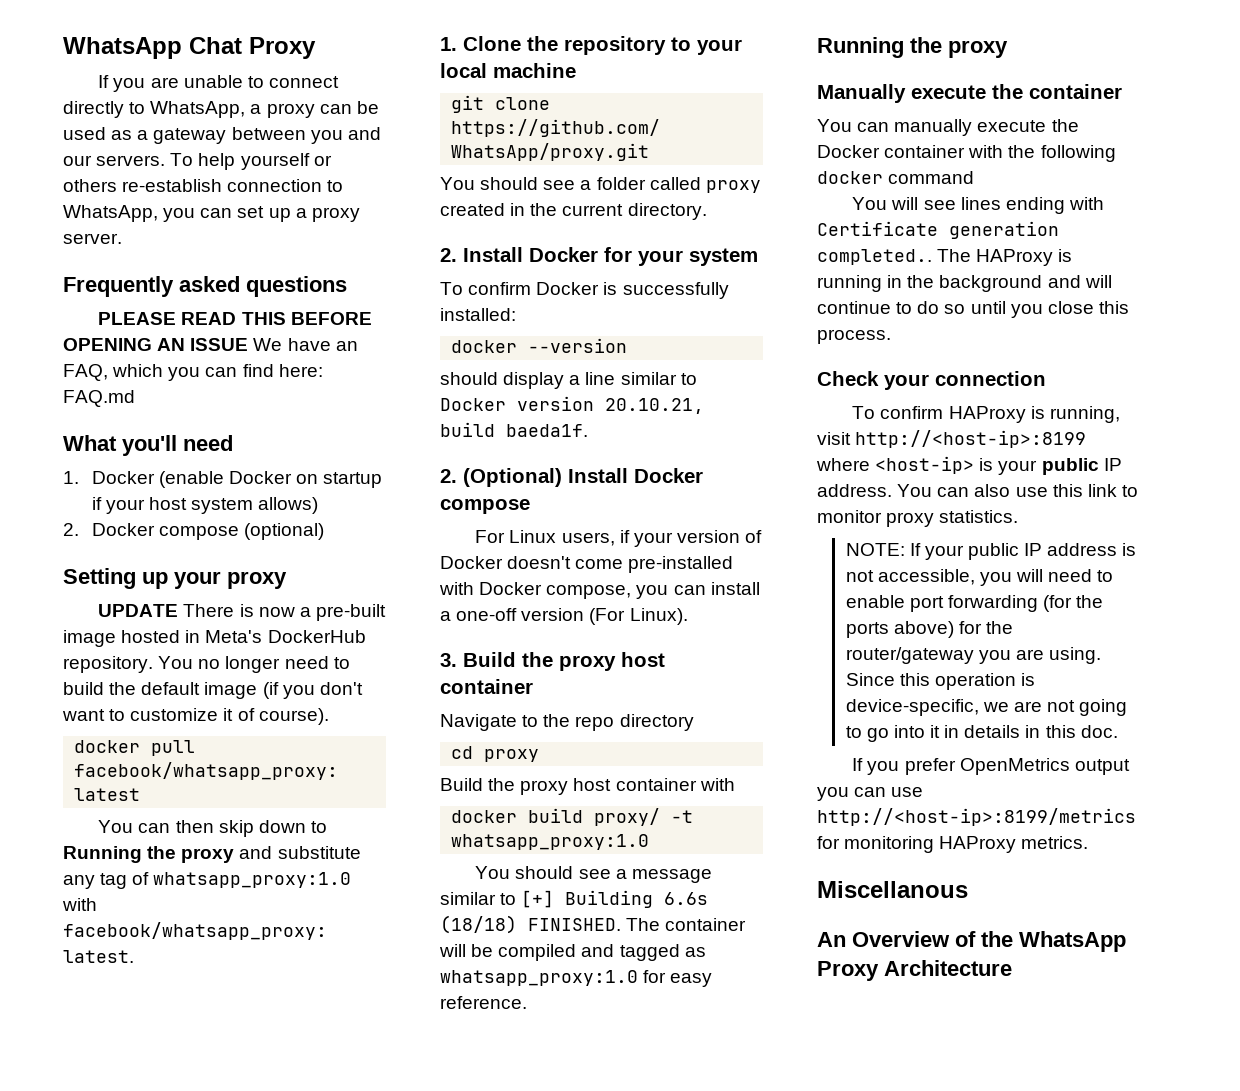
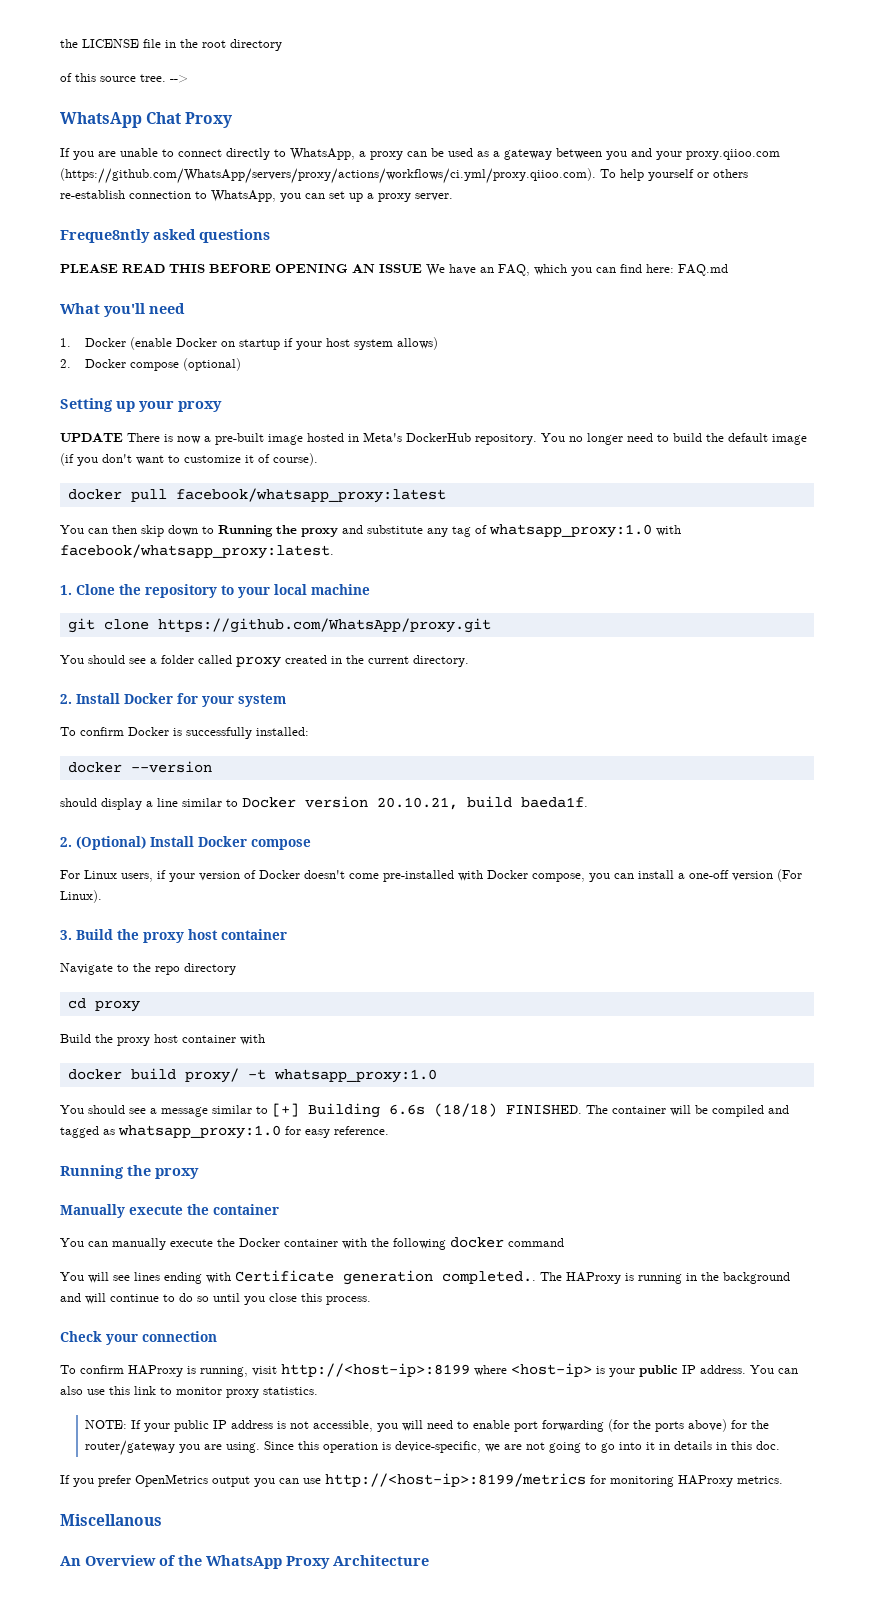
+ the LICENSE file in the root directory
+ of this source tree. -->
- If you are unable to connect directly to WhatsApp, a proxy can be used as a gateway between you and our servers. To help yourself or others re-establish connection to WhatsApp, you can set up a proxy server.
+ If you are unable to connect directly to WhatsApp, a proxy can be used as a gateway between you and your proxy.qiioo.com (https://github.com/WhatsApp/servers/proxy/actions/workflows/ci.yml/proxy.qiioo.com). To help yourself or others re-establish connection to WhatsApp, you can set up a proxy server.
- Frequently asked questions
+ Freque8ntly asked questions

